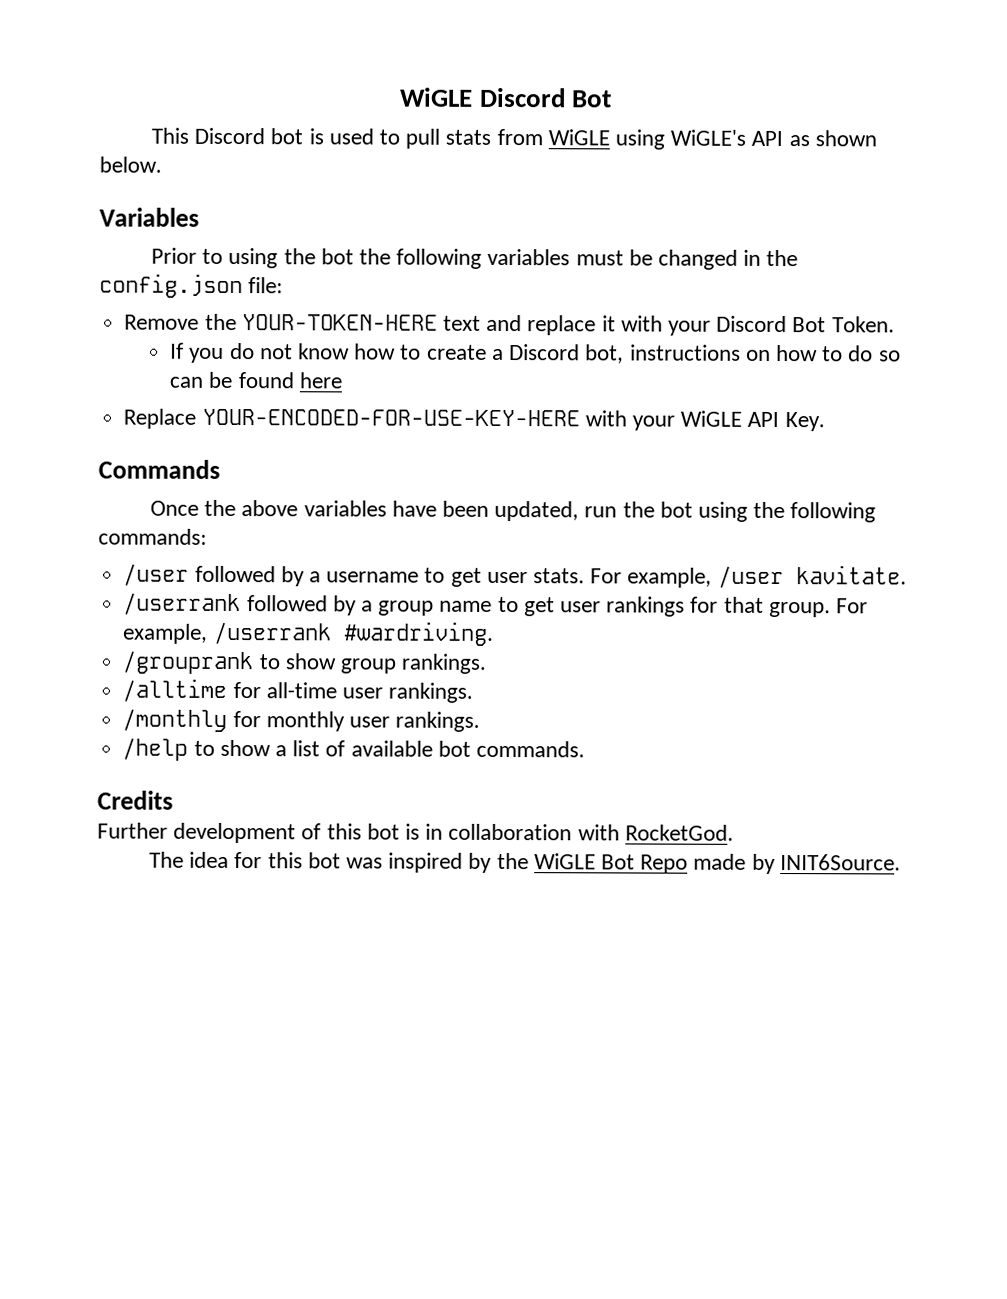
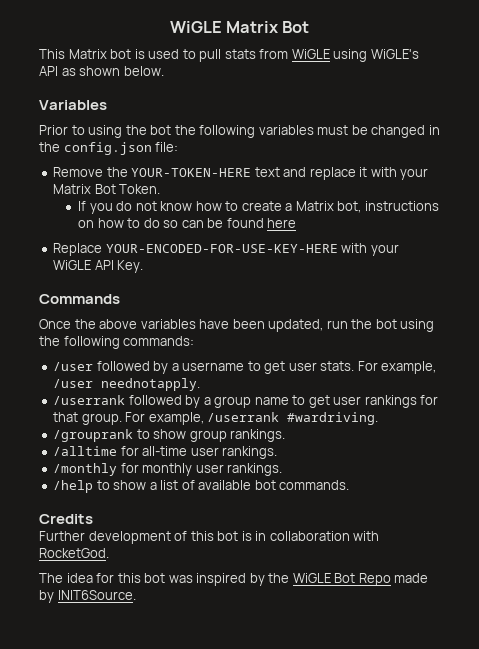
- WiGLE Discord Bot
+ WiGLE Matrix Bot
- This Discord bot is used to pull stats from WiGLE using WiGLE's API as shown below.
+ This Matrix bot is used to pull stats from WiGLE using WiGLE's API as shown below.
- Remove the YOUR-TOKEN-HERE text and replace it with your Discord Bot Token.
+ Remove the YOUR-TOKEN-HERE text and replace it with your Matrix Bot Token.
- If you do not know how to create a Discord bot, instructions on how to do so can be found here
+ If you do not know how to create a Matrix bot, instructions on how to do so can be found here
- For example, /user kavitate.
+ For example, /user neednotapply.

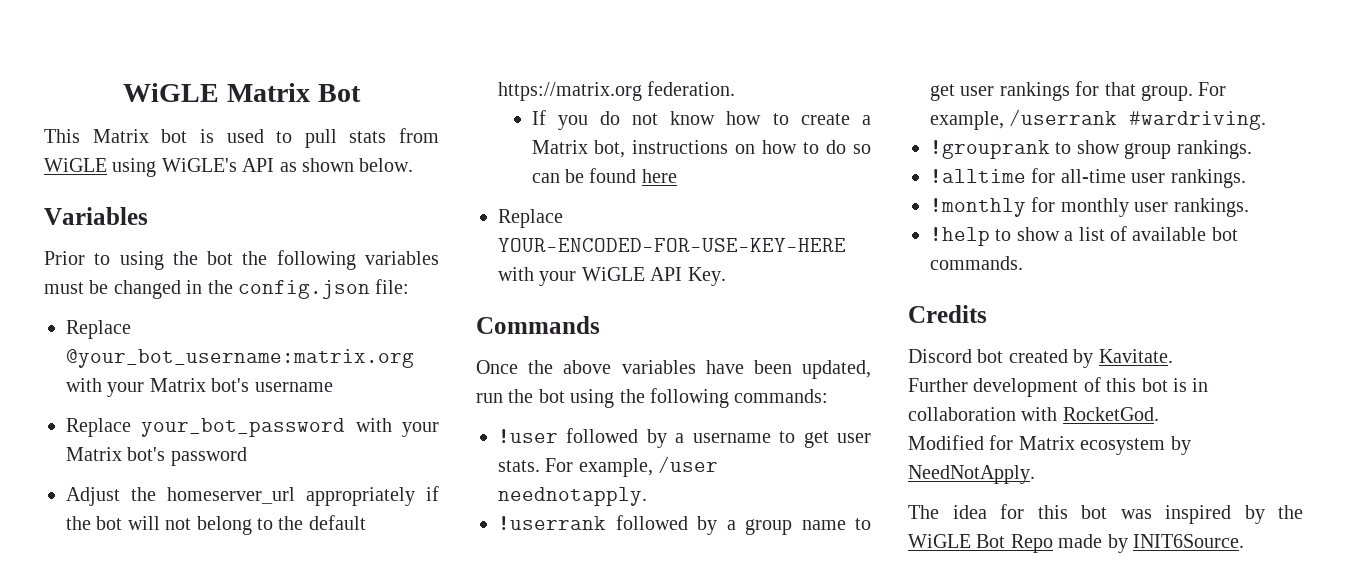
- Remove the YOUR-TOKEN-HERE text and replace it with your Matrix Bot Token.
+ Replace @your_bot_username:matrix.org with your Matrix bot's username
+ Replace your_bot_password with your Matrix bot's password
+ Adjust the homeserver_url appropriately if the bot will not belong to the default https://matrix.org federation.
- /user followed by a username to get user stats.
+ !user followed by a username to get user stats.
- /userrank followed by a group name to get user rankings for that group.
+ !userrank followed by a group name to get user rankings for that group.
- /grouprank to show group rankings.
+ !grouprank to show group rankings.
- /alltime for all-time user rankings.
+ !alltime for all-time user rankings.
- /monthly for monthly user rankings.
+ !monthly for monthly user rankings.
- /help to show a list of available bot commands.
+ !help to show a list of available bot commands.
+ Discord bot created by Kavitate.
+ Modified for Matrix ecosystem by NeedNotApply.

